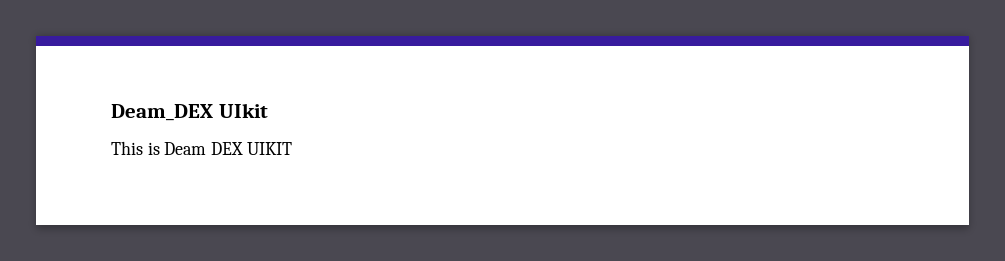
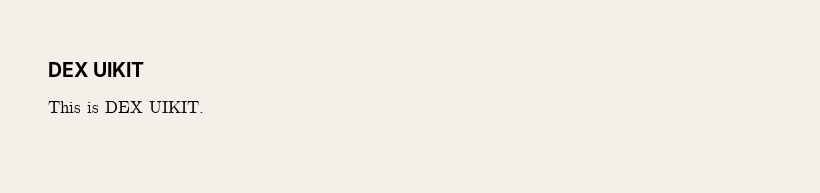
- Deam_DEX UIkit
+ DEX UIKIT
- This is Deam DEX UIKIT
+ This is DEX UIKIT.

